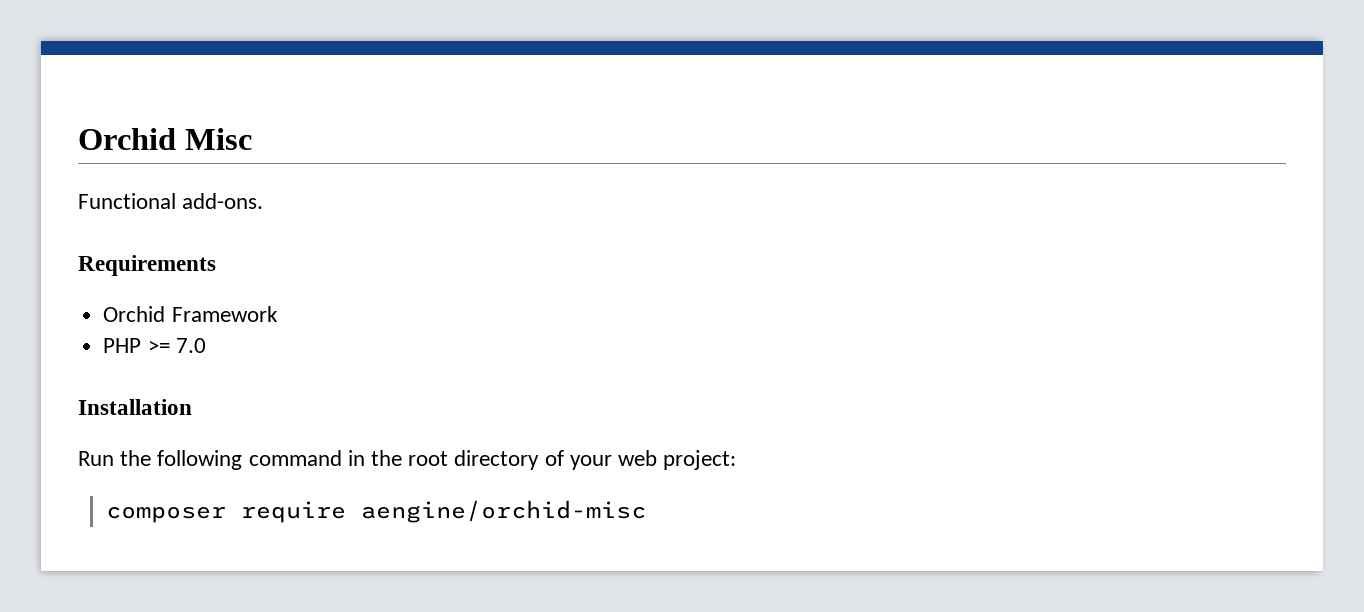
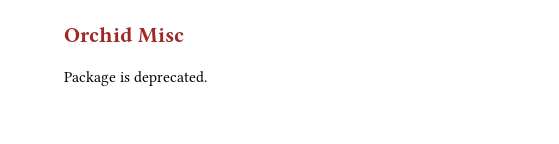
- Functional add-ons.
- Requirements
- Orchid Framework
- PHP >= 7.0
- Installation
- Run the following command in the root directory of your web project:
- composer require aengine/orchid-misc
+ Package is deprecated.

